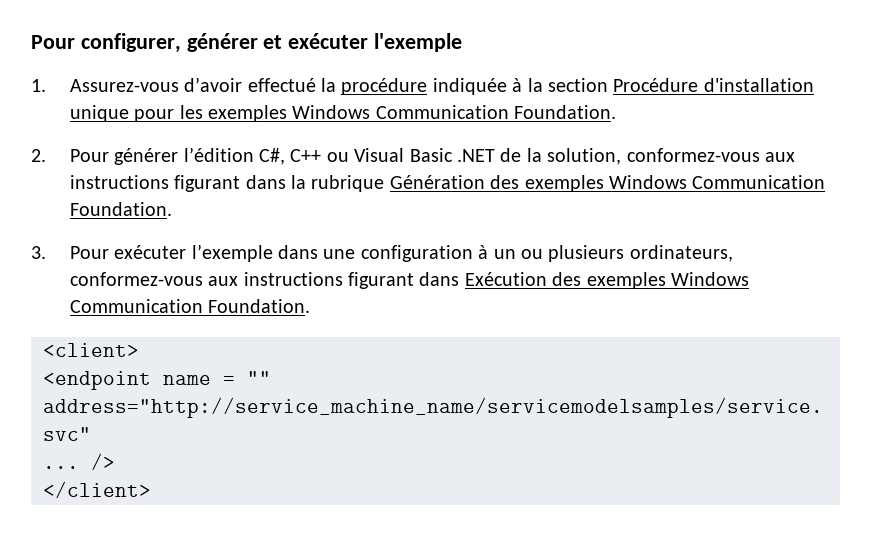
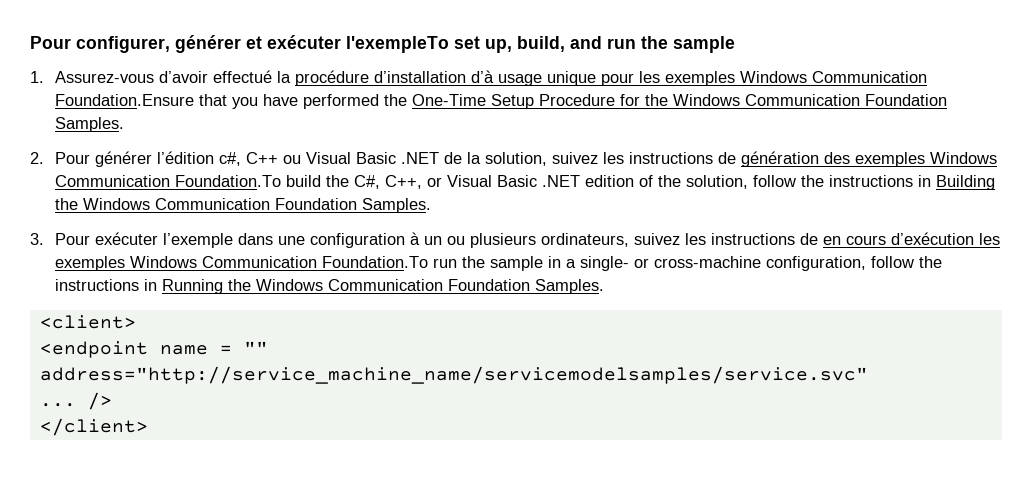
- Pour configurer, générer et exécuter l'exemple
+ Pour configurer, générer et exécuter l'exempleTo set up, build, and run the sample
- 1. Assurez-vous d’avoir effectué la procédure indiquée à la section Procédure d'installation unique pour les exemples Windows Communication Foundation.
+ 1. Assurez-vous d’avoir effectué la procédure d’installation d’à usage unique pour les exemples Windows Communication Foundation.Ensure that you have performed the One-Time Setup Procedure for the Windows Communication Foundation Samples.
- 2. Pour générer l’édition C#, C++ ou Visual Basic .NET de la solution, conformez-vous aux instructions figurant dans la rubrique Génération des exemples Windows Communication Foundation.
+ 2. Pour générer l’édition c#, C++ ou Visual Basic .NET de la solution, suivez les instructions de génération des exemples Windows Communication Foundation.To build the C#, C++, or Visual Basic .NET edition of the solution, follow the instructions in Building the Windows Communication Foundation Samples.
- 3. Pour exécuter l’exemple dans une configuration à un ou plusieurs ordinateurs, conformez-vous aux instructions figurant dans Exécution des exemples Windows Communication Foundation.
+ 3. Pour exécuter l’exemple dans une configuration à un ou plusieurs ordinateurs, suivez les instructions de en cours d’exécution les exemples Windows Communication Foundation.To run the sample in a single- or cross-machine configuration, follow the instructions in Running the Windows Communication Foundation Samples.

